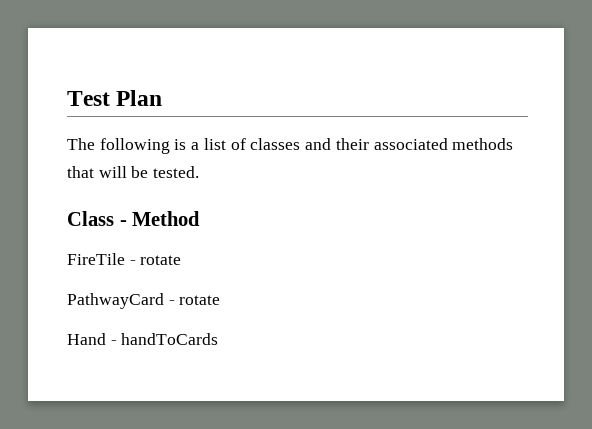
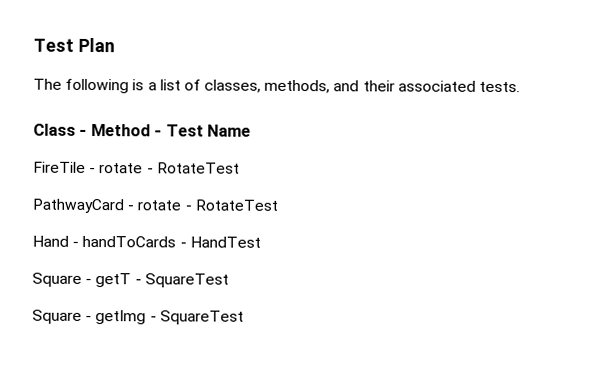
- The following is a list of classes and their associated methods that will be tested.
+ The following is a list of classes, methods, and their associated tests.
- Class - Method
+ Class - Method - Test Name
- FireTile - rotate
+ FireTile - rotate - RotateTest
- PathwayCard - rotate
+ PathwayCard - rotate - RotateTest
- Hand - handToCards
+ Hand - handToCards - HandTest
+ Square - getT - SquareTest
+ Square - getImg - SquareTest

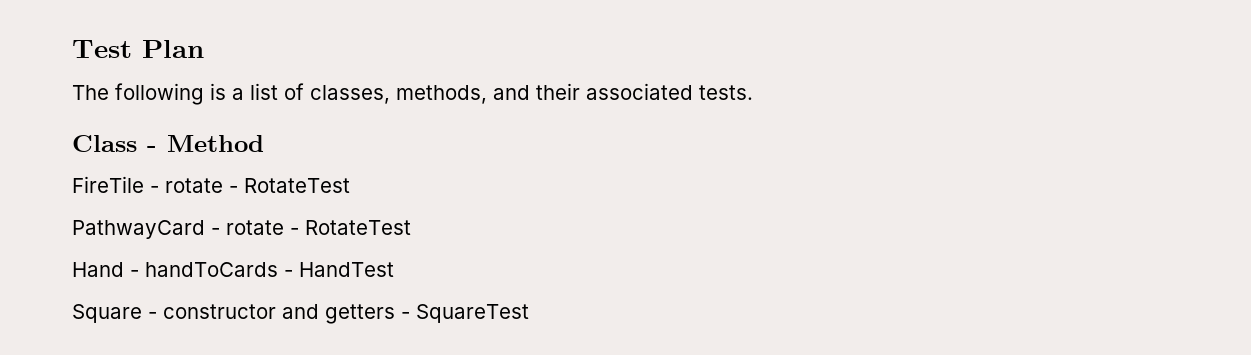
- Class - Method - Test Name
+ Class - Method
- Square - getT - SquareTest
- Square - getImg - SquareTest
+ Square - constructor and getters - SquareTest

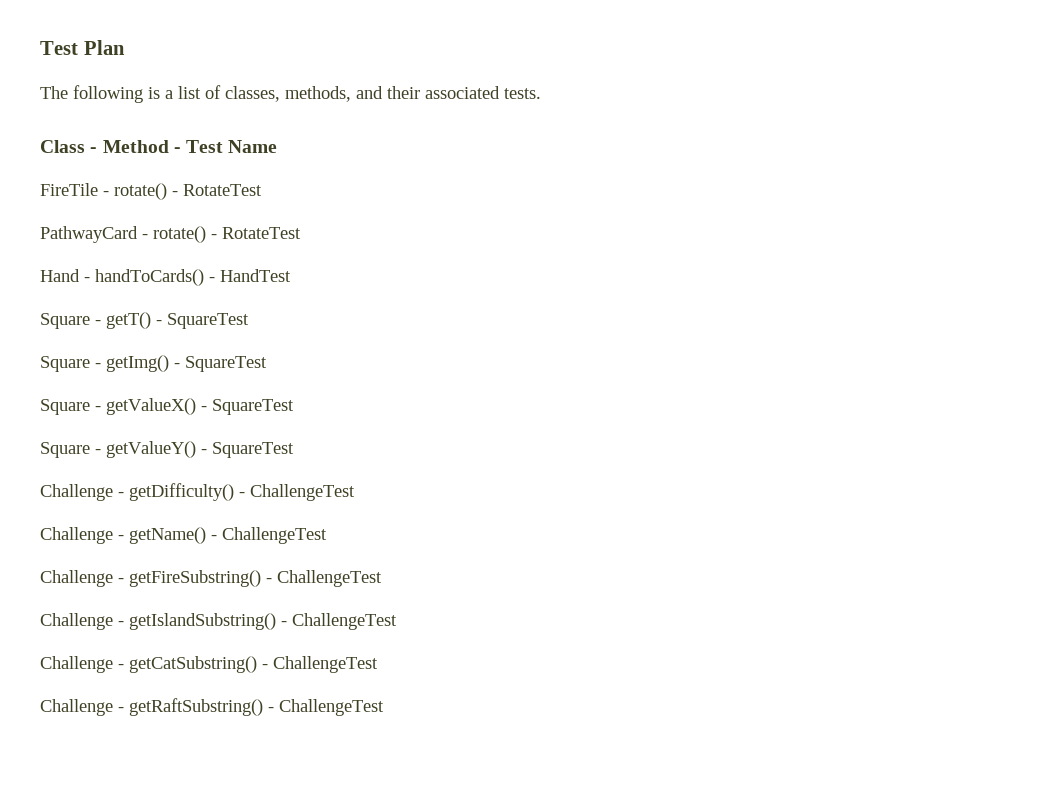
- Class - Method
+ Class - Method - Test Name
- FireTile - rotate - RotateTest
+ FireTile - rotate() - RotateTest
- PathwayCard - rotate - RotateTest
+ PathwayCard - rotate() - RotateTest
- Hand - handToCards - HandTest
+ Hand - handToCards() - HandTest
- Square - constructor and getters - SquareTest
+ Square - getT() - SquareTest
+ Square - getImg() - SquareTest
+ Square - getValueX() - SquareTest
+ Square - getValueY() - SquareTest
+ Challenge - getDifficulty() - ChallengeTest
+ Challenge - getName() - ChallengeTest
+ Challenge - getFireSubstring() - ChallengeTest
+ Challenge - getIslandSubstring() - ChallengeTest
+ Challenge - getCatSubstring() - ChallengeTest
+ Challenge - getRaftSubstring() - ChallengeTest

